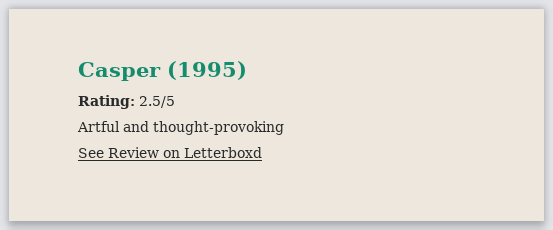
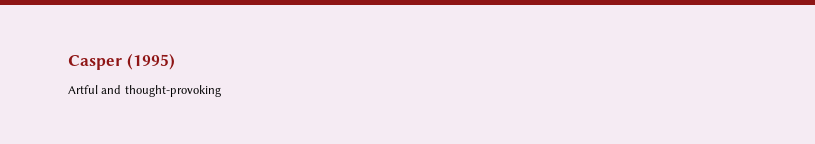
- Rating: 2.5/5
- See Review on Letterboxd

